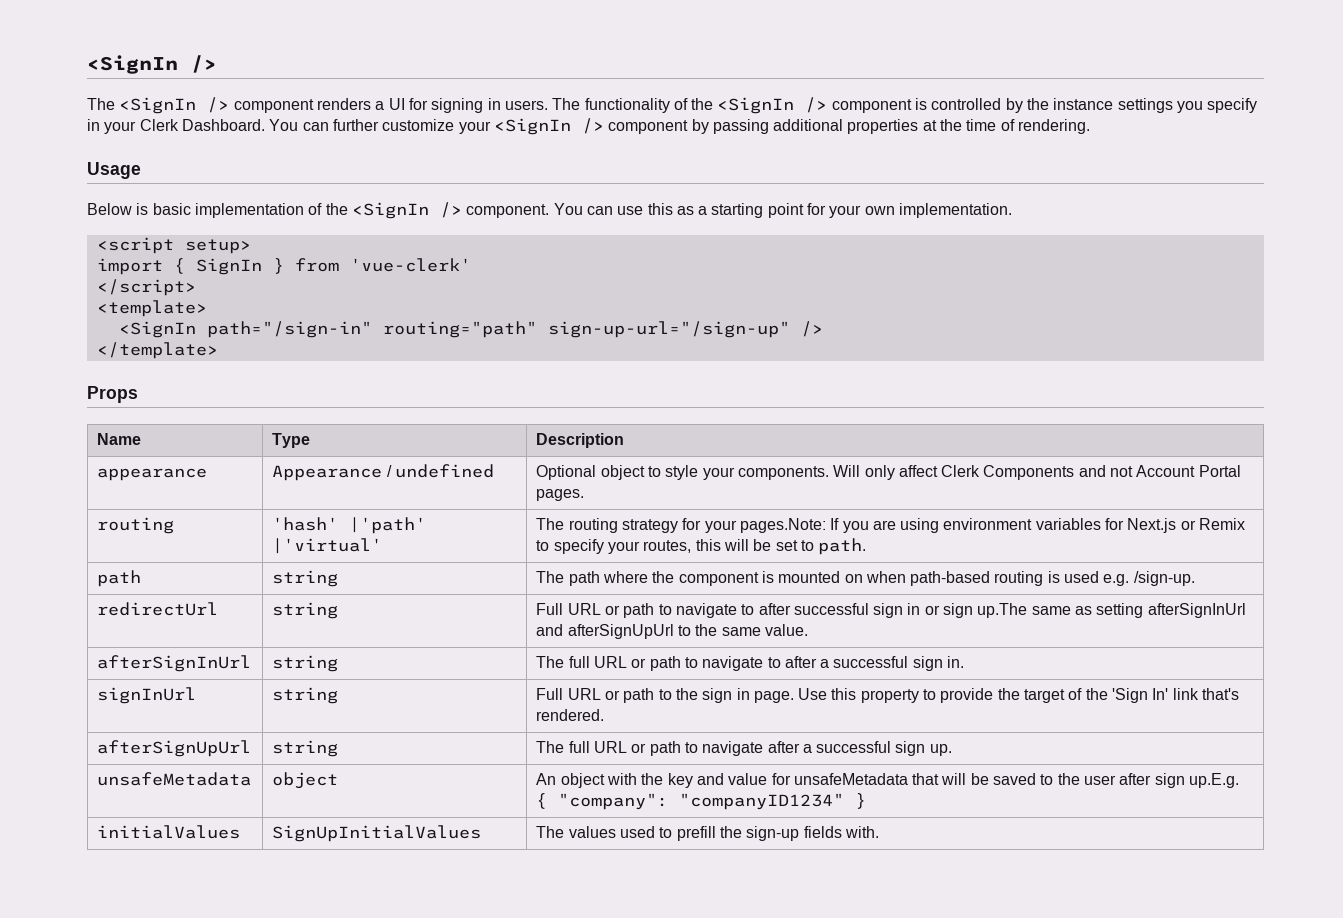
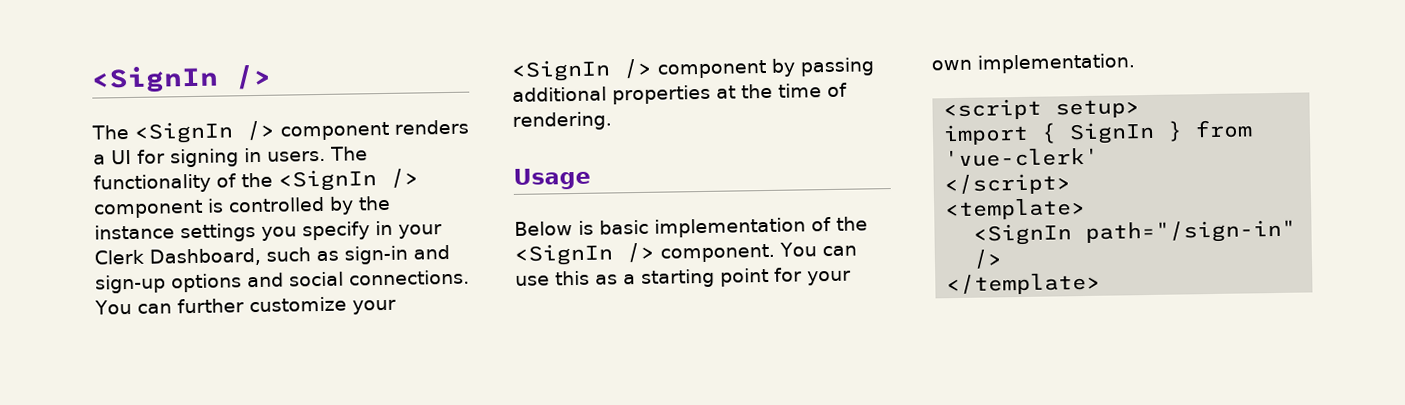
- The functionality of the <SignIn /> component is controlled by the instance settings you specify in your Clerk Dashboard.
+ The functionality of the <SignIn /> component is controlled by the instance settings you specify in your Clerk Dashboard, such as sign-in and sign-up options and social connections.
- <SignIn path="/sign-in" routing="path" sign-up-url="/sign-up" />
+ <SignIn path="/sign-in" />
- Props
- Name | Type | Description
- appearance | Appearance / undefined | Optional object to style your components. Will only affect Clerk Components and not Account Portal pages.
- routing | 'hash' |'path' |'virtual' | The routing strategy for your pages.Note: If you are using environment variables for Next.js or Remix to specify your routes, this will be set to path.
- path | string | The path where the component is mounted on when path-based routing is used e.g. /sign-up.
- redirectUrl | string | Full URL or path to navigate to after successful sign in or sign up.The same as setting afterSignInUrl and afterSignUpUrl to the same value.
- afterSignInUrl | string | The full URL or path to navigate to after a successful sign in.
- signInUrl | string | Full URL or path to the sign in page. Use this property to provide the target of the 'Sign In' link that's rendered.
- afterSignUpUrl | string | The full URL or path to navigate after a successful sign up.
- unsafeMetadata | object | An object with the key and value for unsafeMetadata that will be saved to the user after sign up.E.g. { "company": "companyID1234" }
- initialValues | SignUpInitialValues | The values used to prefill the sign-up fields with.

